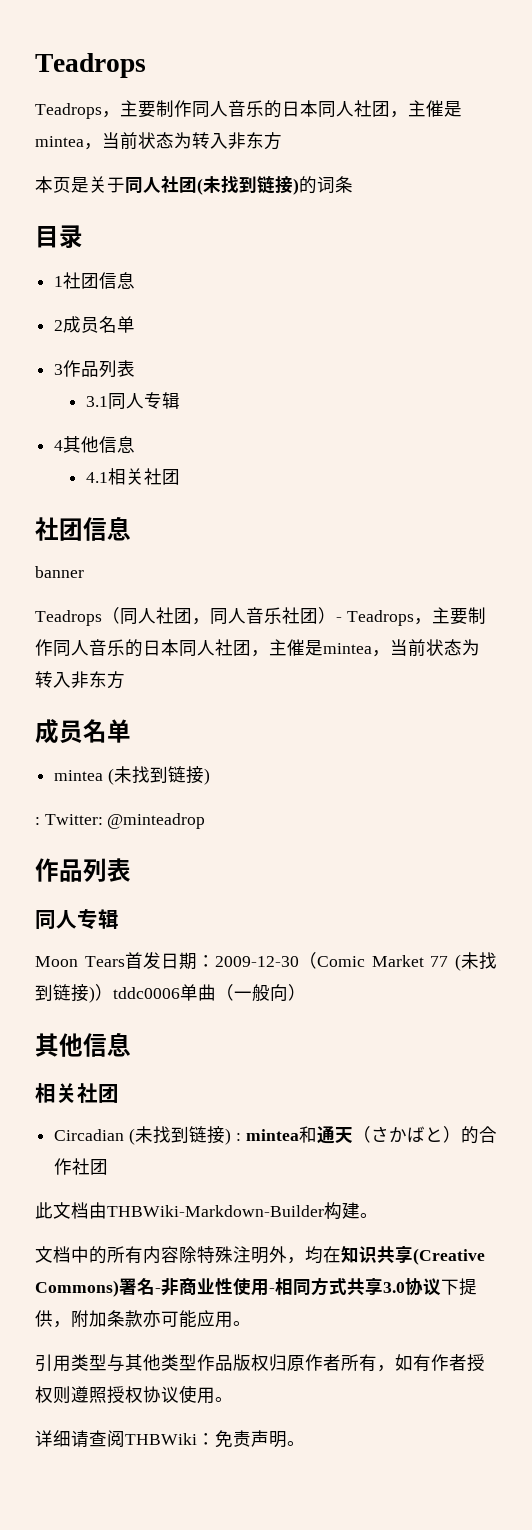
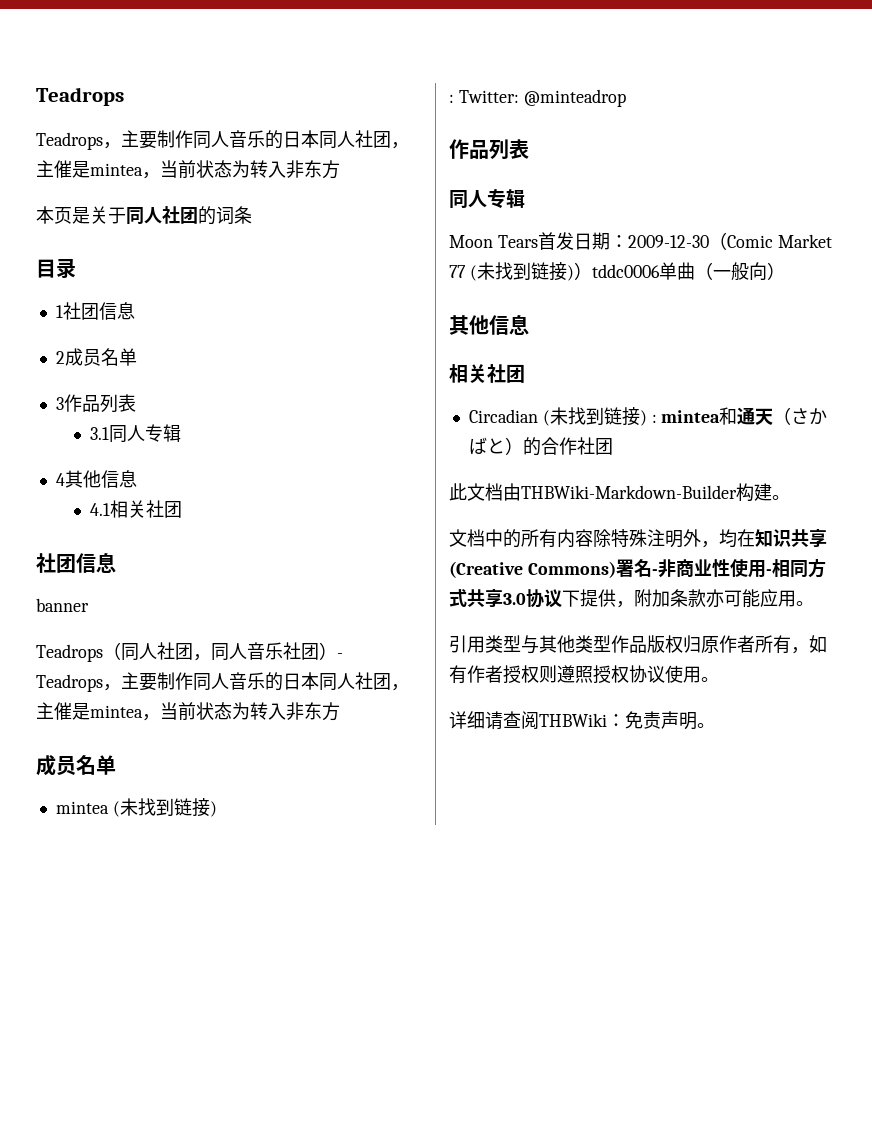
- 本页是关于同人社团(未找到链接)的词条
+ 本页是关于同人社团的词条

